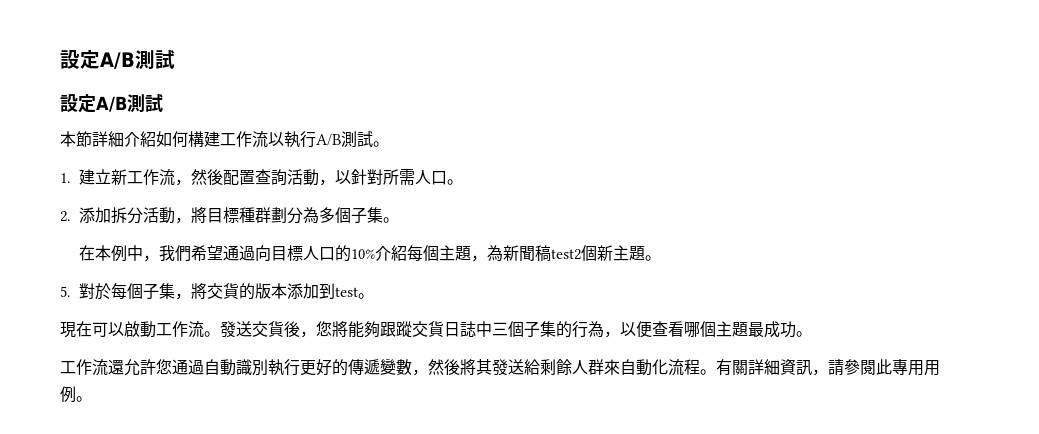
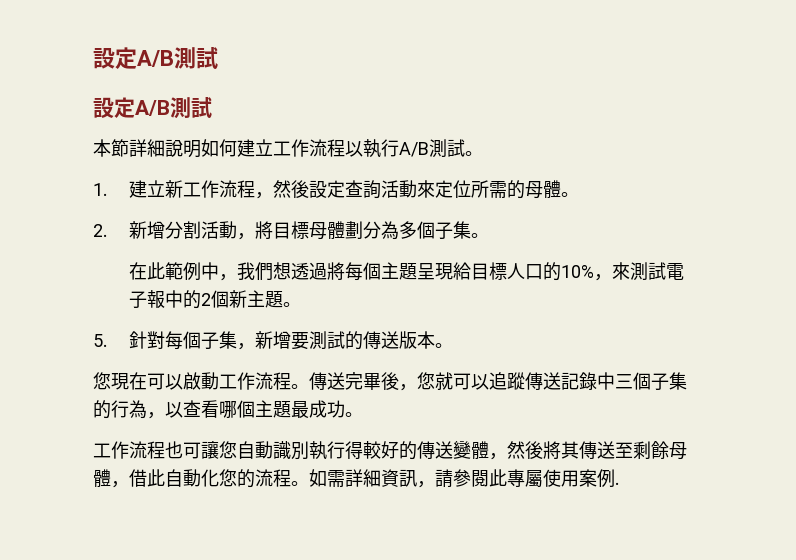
- 本節詳細介紹如何構建工作流以執行A/B測試。
+ 本節詳細說明如何建立工作流程以執行A/B測試。
- 1.建立新工作流，然後配置查詢活動，以針對所需人口。
+ 1.建立新工作流程，然後設定查詢活動來定位所需的母體。
- 2.添加拆分活動，將目標種群劃分為多個子集。
+ 2.新增分割活動，將目標母體劃分為多個子集。
- 在本例中，我們希望通過向目標人口的10%介紹每個主題，為新聞稿test2個新主題。
+ 在此範例中，我們想透過將每個主題呈現給目標人口的10%，來測試電子報中的2個新主題。
- 5.對於每個子集，將交貨的版本添加到test。
- 現在可以啟動工作流。發送交貨後，您將能夠跟蹤交貨日誌中三個子集的行為，以便查看哪個主題最成功。
+ 5.針對每個子集，新增要測試的傳送版本。
+ 您現在可以啟動工作流程。傳送完畢後，您就可以追蹤傳送記錄中三個子集的行為，以查看哪個主題最成功。
- 工作流還允許您通過自動識別執行更好的傳遞變數，然後將其發送給剩餘人群來自動化流程。有關詳細資訊，請參閱此專用用例。
+ 工作流程也可讓您自動識別執行得較好的傳送變體，然後將其傳送至剩餘母體，借此自動化您的流程。如需詳細資訊，請參閱此專屬使用案例.

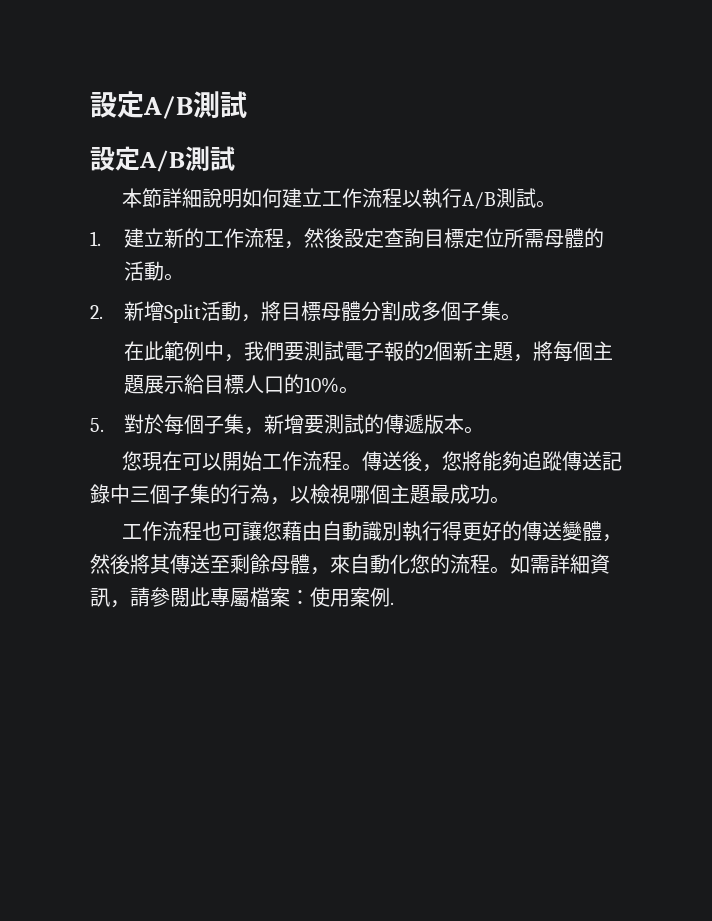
- 1.建立新工作流程，然後設定查詢活動來定位所需的母體。
+ 1.建立新的工作流程，然後設定查詢目標定位所需母體的活動。
- 2.新增分割活動，將目標母體劃分為多個子集。
+ 2.新增Split活動，將目標母體分割成多個子集。
- 在此範例中，我們想透過將每個主題呈現給目標人口的10%，來測試電子報中的2個新主題。
+ 在此範例中，我們要測試電子報的2個新主題，將每個主題展示給目標人口的10%。
- 5.針對每個子集，新增要測試的傳送版本。
+ 5.對於每個子集，新增要測試的傳遞版本。
- 您現在可以啟動工作流程。
+ 您現在可以開始工作流程。
- 傳送完畢後，您就可以追蹤傳送記錄中三個子集的行為，以查看哪個主題最成功。
+ 傳送後，您將能夠追蹤傳送記錄中三個子集的行為，以檢視哪個主題最成功。
- 工作流程也可讓您自動識別執行得較好的傳送變體，然後將其傳送至剩餘母體，借此自動化您的流程。
+ 工作流程也可讓您藉由自動識別執行得更好的傳送變體，然後將其傳送至剩餘母體，來自動化您的流程。
- 如需詳細資訊，請參閱此專屬使用案例.
+ 如需詳細資訊，請參閱此專屬檔案：使用案例.

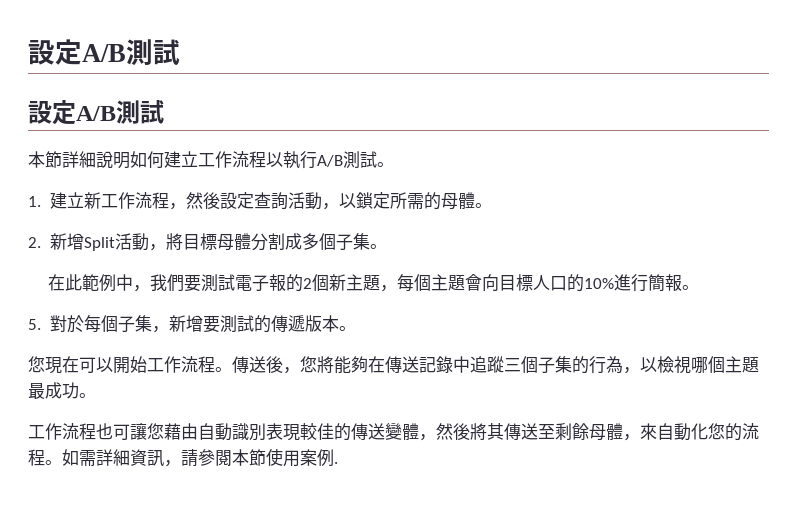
- 1.建立新的工作流程，然後設定查詢目標定位所需母體的活動。
+ 1.建立新工作流程，然後設定查詢活動，以鎖定所需的母體。
- 在此範例中，我們要測試電子報的2個新主題，將每個主題展示給目標人口的10%。
+ 在此範例中，我們要測試電子報的2個新主題，每個主題會向目標人口的10%進行簡報。
- 傳送後，您將能夠追蹤傳送記錄中三個子集的行為，以檢視哪個主題最成功。
+ 傳送後，您將能夠在傳送記錄中追蹤三個子集的行為，以檢視哪個主題最成功。
- 工作流程也可讓您藉由自動識別執行得更好的傳送變體，然後將其傳送至剩餘母體，來自動化您的流程。
+ 工作流程也可讓您藉由自動識別表現較佳的傳送變體，然後將其傳送至剩餘母體，來自動化您的流程。
- 如需詳細資訊，請參閱此專屬檔案：使用案例.
+ 如需詳細資訊，請參閱本節使用案例.

